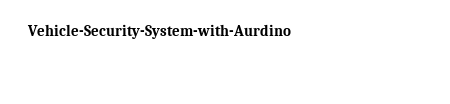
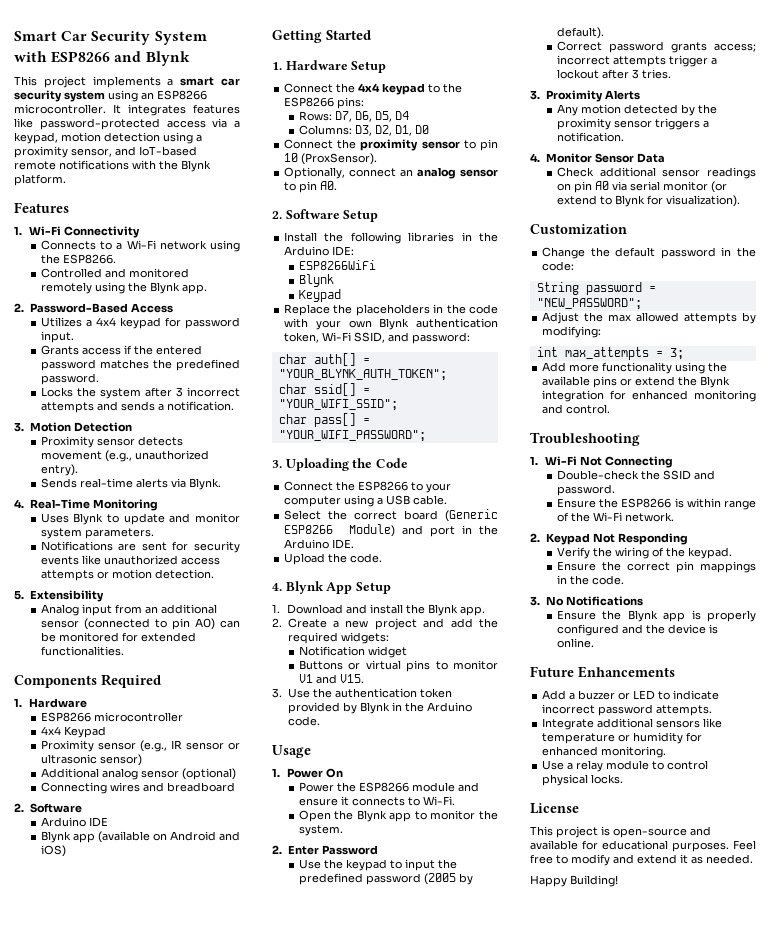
- Vehicle-Security-System-with-Aurdino
+ Smart Car Security System with ESP8266 and Blynk
+ This project implements a smart car security system using an ESP8266 microcontroller. It integrates features like password-protected access via a keypad, motion detection using a proximity sensor, and IoT-based remote notifications with the Blynk platform.
+ Features
+ 1. Wi-Fi Connectivity
+ Connects to a Wi-Fi network using the ESP8266.
+ Controlled and monitored remotely using the Blynk app.
+ 2. Password-Based Access
+ Utilizes a 4x4 keypad for password input.
+ Grants access if the entered password matches the predefined password.
+ Locks the system after 3 incorrect attempts and sends a notification.
+ 3. Motion Detection
+ Proximity sensor detects movement (e.g., unauthorized entry).
+ Sends real-time alerts via Blynk.
+ 4. Real-Time Monitoring
+ Uses Blynk to update and monitor system parameters.
+ Notifications are sent for security events like unauthorized access attempts or motion detection.
+ 5. Extensibility
+ Analog input from an additional sensor (connected to pin A0) can be monitored for extended functionalities.
+ Components Required
+ 1. Hardware
+ ESP8266 microcontroller
+ 4x4 Keypad
+ Proximity sensor (e.g., IR sensor or ultrasonic sensor)
+ Additional analog sensor (optional)
+ Connecting wires and breadboard
+ 2. Software
+ Arduino IDE
+ Blynk app (available on Android and iOS)
+ Getting Started
+ 1. Hardware Setup
+ Connect the 4x4 keypad to the ESP8266 pins:
+ Rows: D7, D6, D5, D4
+ Columns: D3, D2, D1, D0
+ Connect the proximity sensor to pin 10 (ProxSensor).
+ Optionally, connect an analog sensor to pin A0.
+ 2. Software Setup
+ Install the following libraries in the Arduino IDE:
+ ESP8266WiFi
+ Blynk
+ Keypad
+ Replace the placeholders in the code with your own Blynk authentication token, Wi-Fi SSID, and password:
+ char auth[] = "YOUR_BLYNK_AUTH_TOKEN";
+ char ssid[] = "YOUR_WIFI_SSID";
+ char pass[] = "YOUR_WIFI_PASSWORD";
+ 3. Uploading the Code
+ Connect the ESP8266 to your computer using a USB cable.
+ Select the correct board (Generic ESP8266 Module) and port in the Arduino IDE.
+ Upload the code.
+ 4. Blynk App Setup
+ 1. Download and install the Blynk app.
+ 2. Create a new project and add the required widgets:
+ Notification widget
+ Buttons or virtual pins to monitor V1 and V15.
+ 3. Use the authentication token provided by Blynk in the Arduino code.
+ Usage
+ 1. Power On
+ Power the ESP8266 module and ensure it connects to Wi-Fi.
+ Open the Blynk app to monitor the system.
+ 2. Enter Password
+ Use the keypad to input the predefined password (2005 by default).
+ Correct password grants access; incorrect attempts trigger a lockout after 3 tries.
+ 3. Proximity Alerts
+ Any motion detected by the proximity sensor triggers a notification.
+ 4. Monitor Sensor Data
+ Check additional sensor readings on pin A0 via serial monitor (or extend to Blynk for visualization).
+ Customization
+ Change the default password in the code:
+ String password = "NEW_PASSWORD";
+ Adjust the max allowed attempts by modifying:
+ int max_attempts = 3;
+ Add more functionality using the available pins or extend the Blynk integration for enhanced monitoring and control.
+ Troubleshooting
+ 1. Wi-Fi Not Connecting
+ Double-check the SSID and password.
+ Ensure the ESP8266 is within range of the Wi-Fi network.
+ 2. Keypad Not Responding
+ Verify the wiring of the keypad.
+ Ensure the correct pin mappings in the code.
+ 3. No Notifications
+ Ensure the Blynk app is properly configured and the device is online.
+ Future Enhancements
+ Add a buzzer or LED to indicate incorrect password attempts.
+ Integrate additional sensors like temperature or humidity for enhanced monitoring.
+ Use a relay module to control physical locks.
+ License
+ This project is open-source and available for educational purposes. Feel free to modify and extend it as needed.
+ Happy Building!

